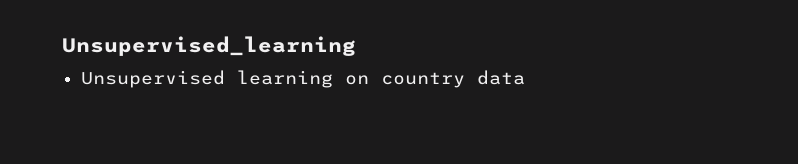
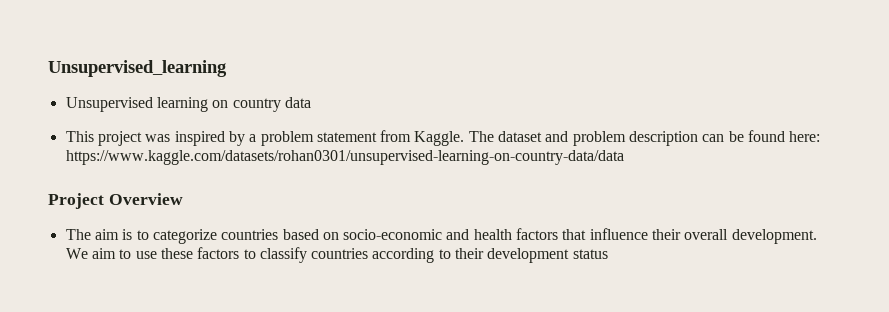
+ This project was inspired by a problem statement from Kaggle. The dataset and problem description can be found here: https://www.kaggle.com/datasets/rohan0301/unsupervised-learning-on-country-data/data
+ Project Overview
+ The aim is to categorize countries based on socio-economic and health factors that influence their overall development. We aim to use these factors to classify countries according to their development status

